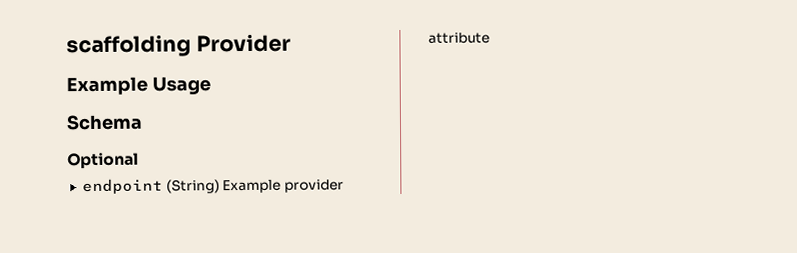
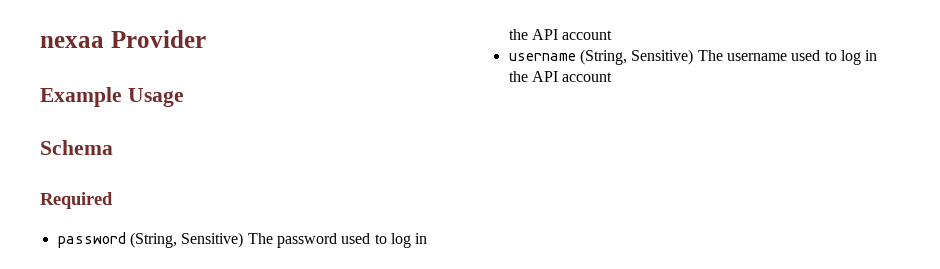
- scaffolding Provider
+ nexaa Provider
- Optional
- endpoint (String) Example provider attribute
+ Required
+ password (String, Sensitive) The password used to log in the API account
+ username (String, Sensitive) The username used to log in the API account

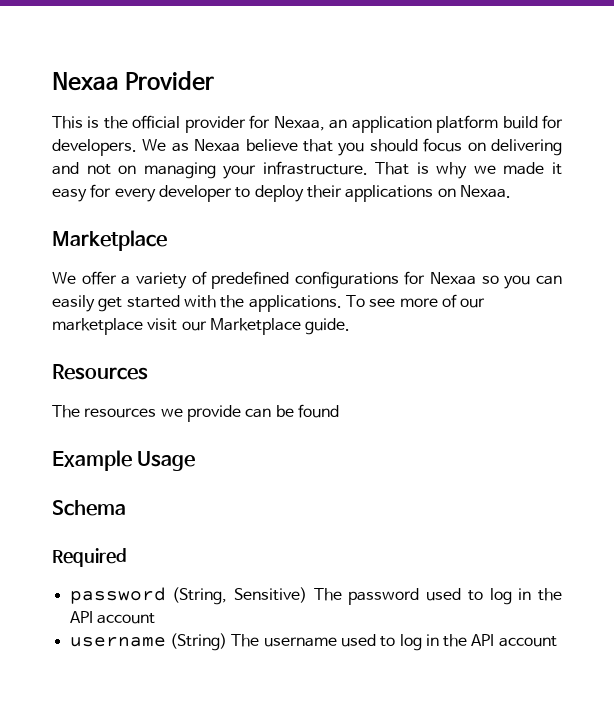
- nexaa Provider
+ Nexaa Provider
+ This is the official provider for Nexaa, an application platform build for developers. We as Nexaa believe that you should focus on delivering and not on managing your infrastructure. That is why we made it easy for every developer to deploy their applications on Nexaa.
+ Marketplace
+ We offer a variety of predefined configurations for Nexaa so you can easily get started with the applications. To see more of our marketplace visit our Marketplace guide.
+ Resources
+ The resources we provide can be found
- username (String, Sensitive) The username used to log in the API account
+ username (String) The username used to log in the API account

